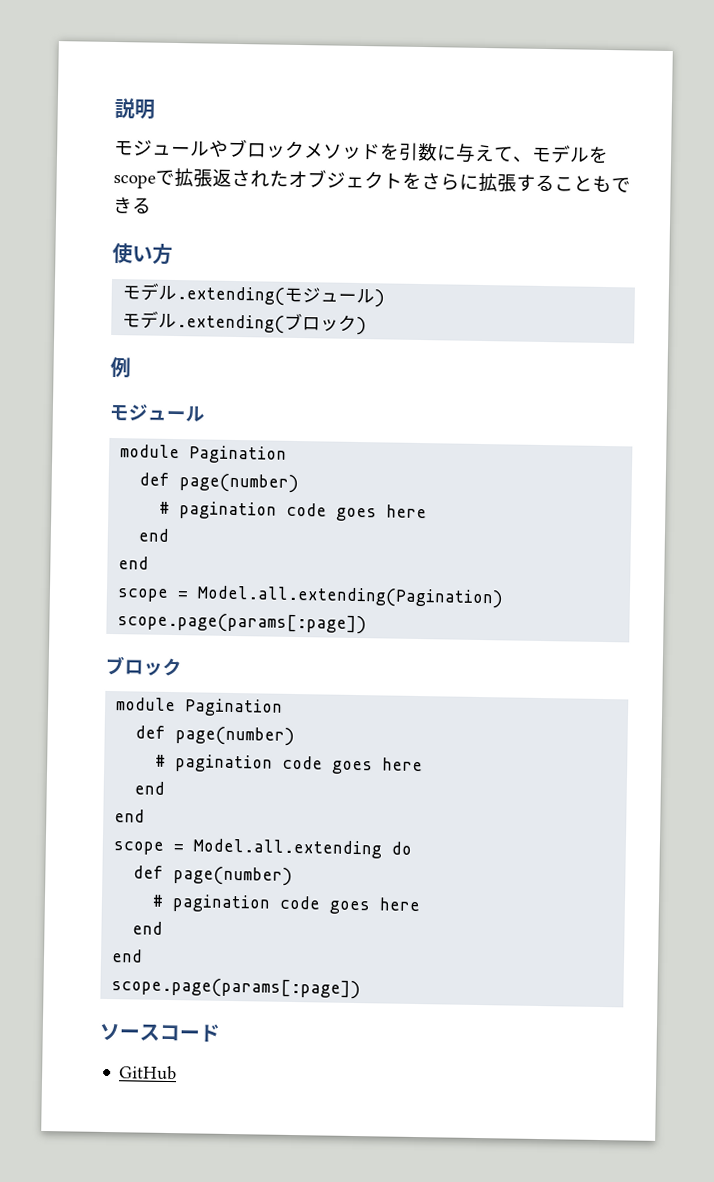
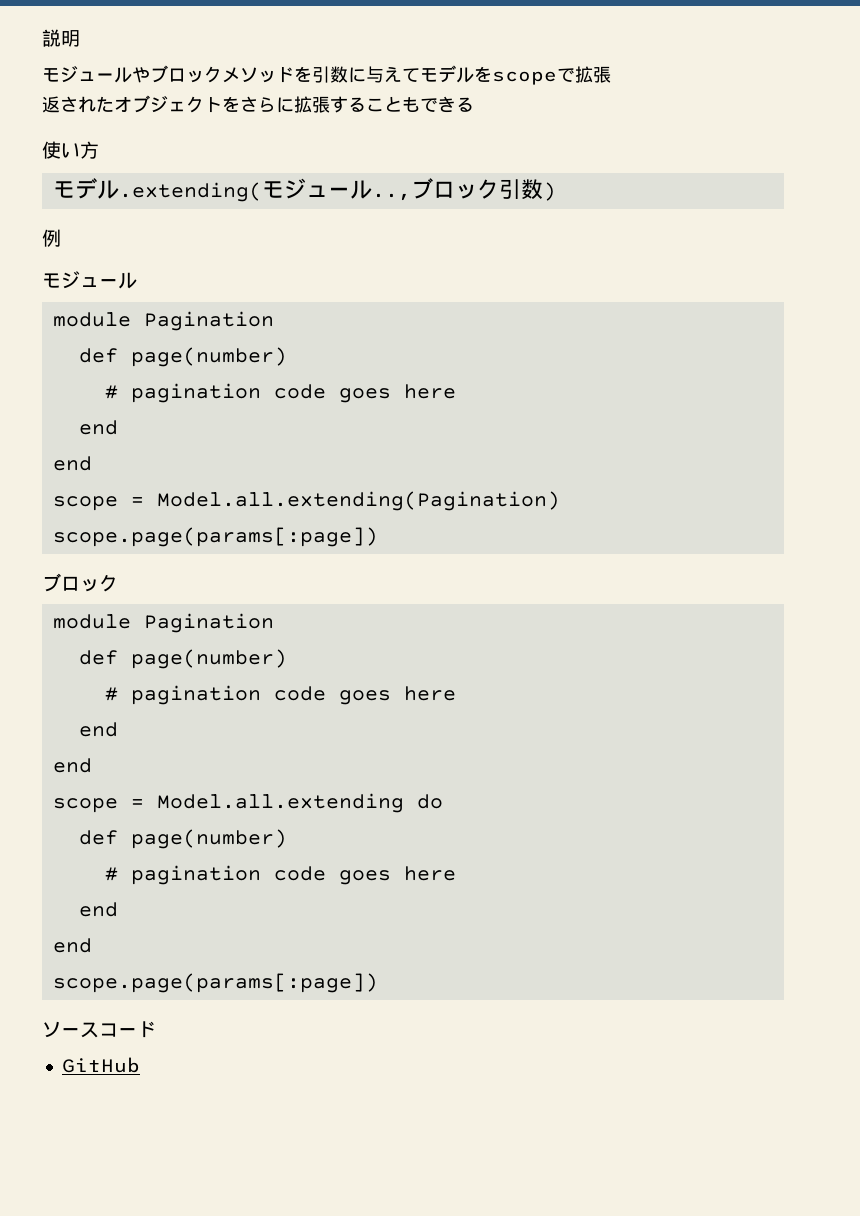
- モジュールやブロックメソッドを引数に与えて、モデルをscopeで拡張返されたオブジェクトをさらに拡張することもできる
+ モジュールやブロックメソッドを引数に与えてモデルをscopeで拡張
+ 返されたオブジェクトをさらに拡張することもできる
- モデル.extending(モジュール)
- モデル.extending(ブロック)
+ モデル.extending(モジュール..,ブロック引数)

